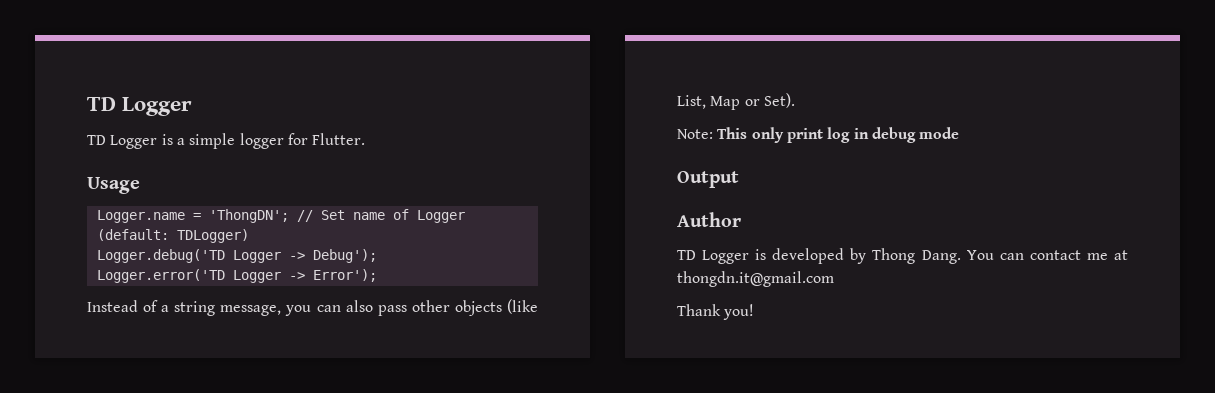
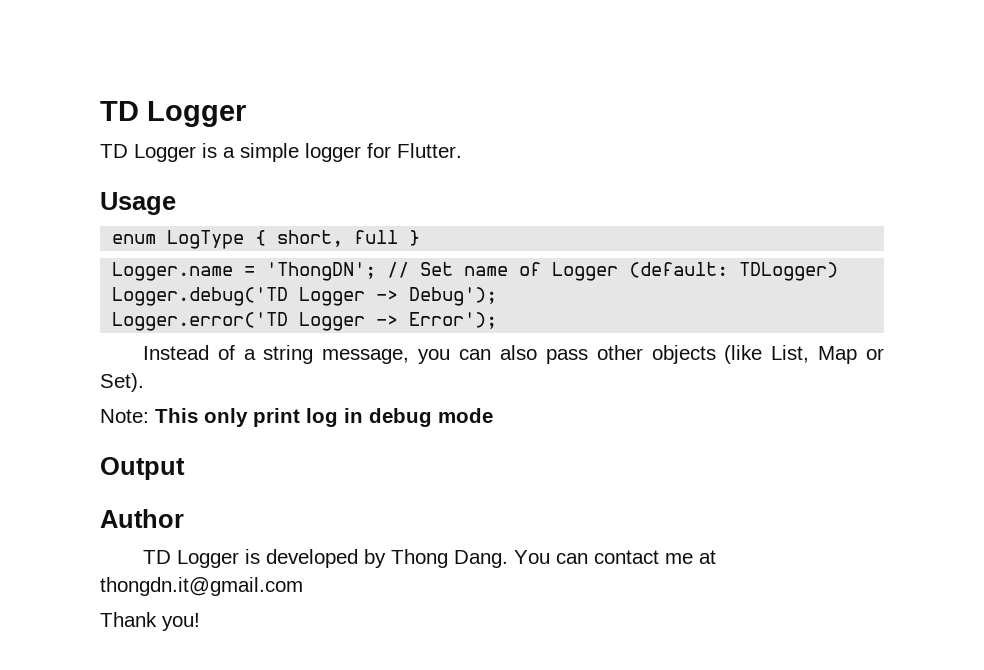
+ enum LogType { short, full }

